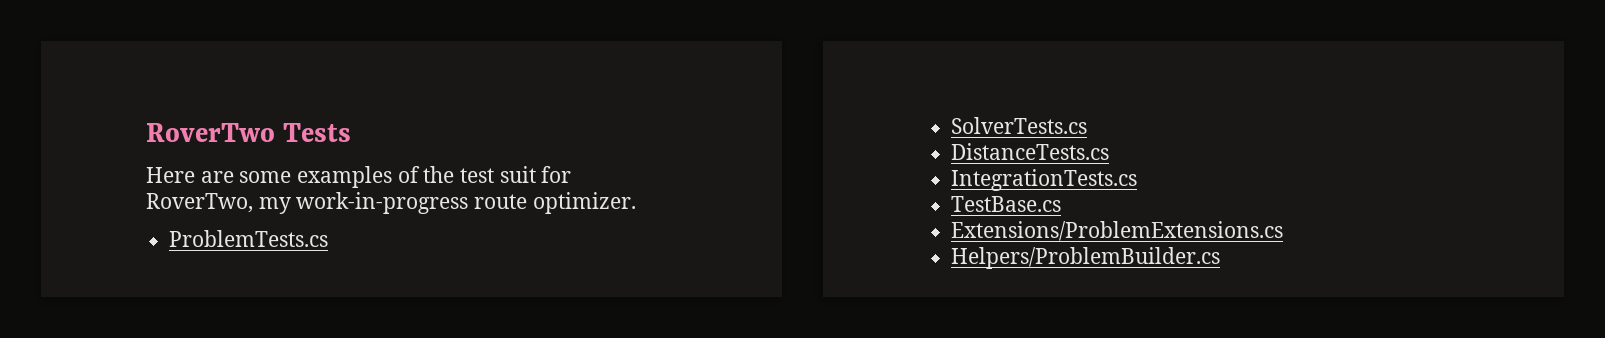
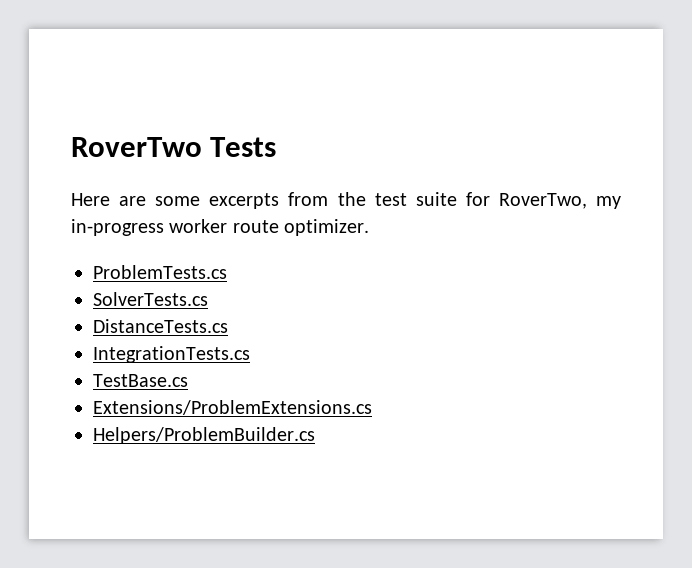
- Here are some examples of the test suit for RoverTwo, my work-in-progress route optimizer.
+ Here are some excerpts from the test suite for RoverTwo, my in-progress worker route optimizer.

